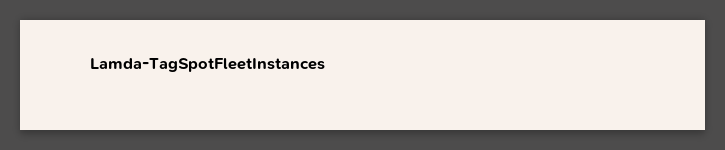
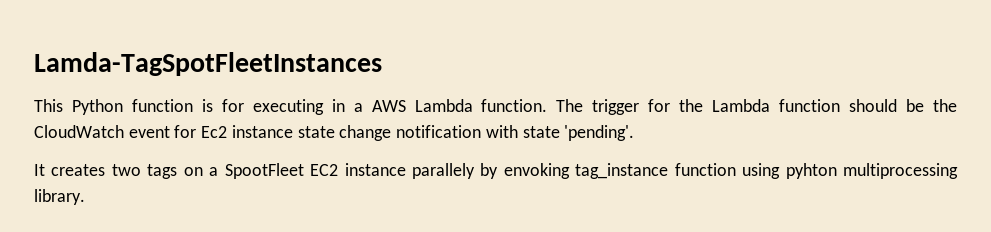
+ This Python function is for executing in a AWS Lambda function. The trigger for the Lambda function should be the CloudWatch event for Ec2 instance state change notification with state 'pending'.
+ It creates two tags on a SpootFleet EC2 instance parallely by envoking tag_instance function using pyhton multiprocessing library.

